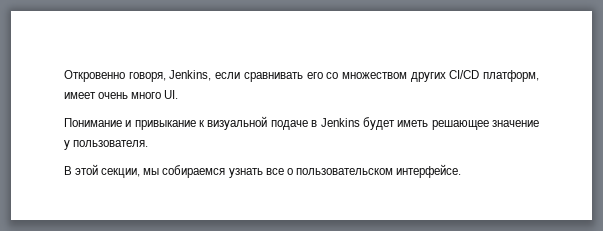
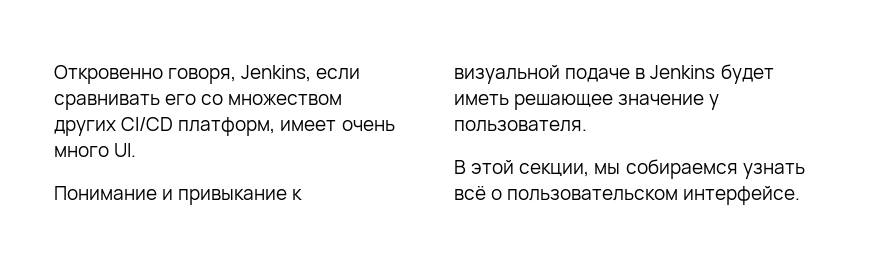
- В этой секции, мы собираемся узнать все о пользовательском интерфейсе.
+ В этой секции, мы собираемся узнать всё о пользовательском интерфейсе.

